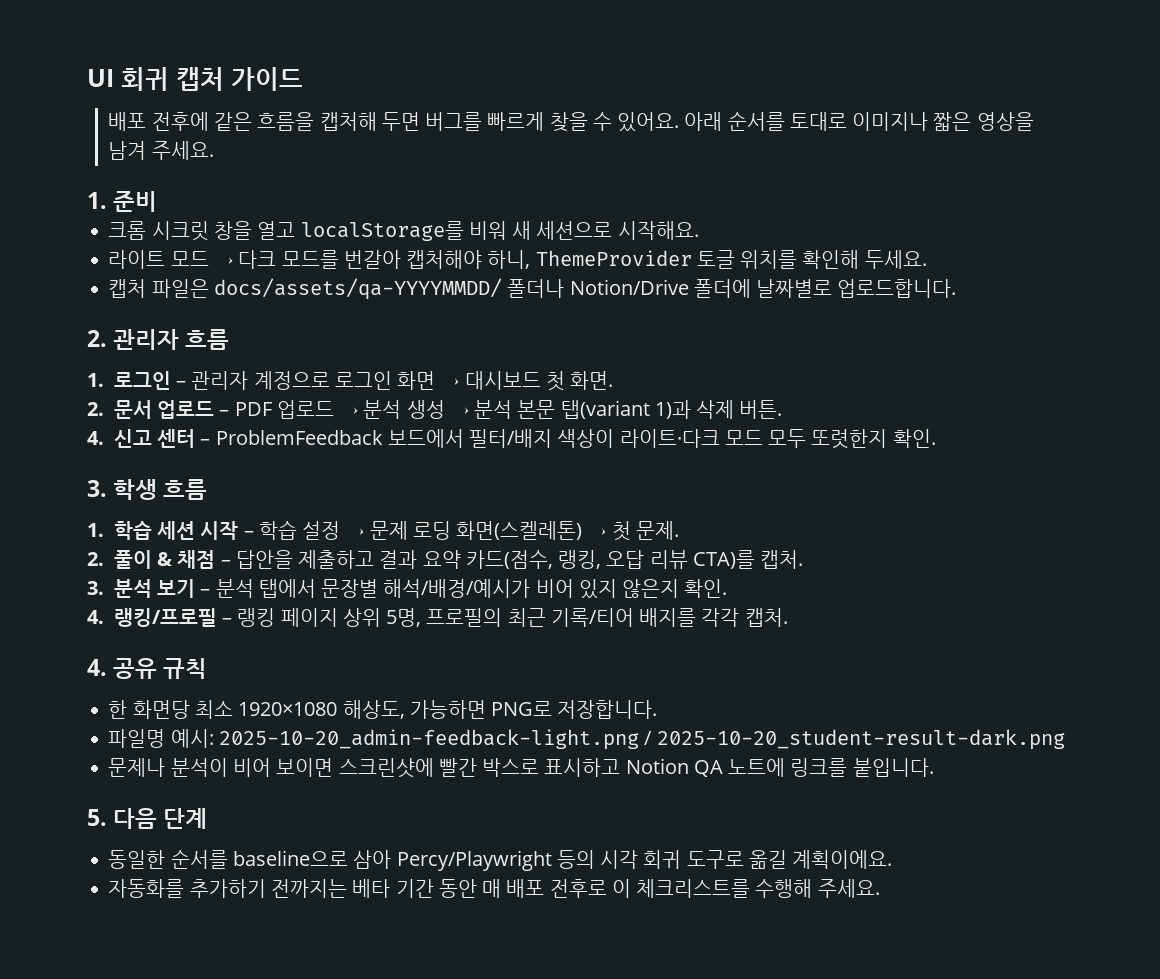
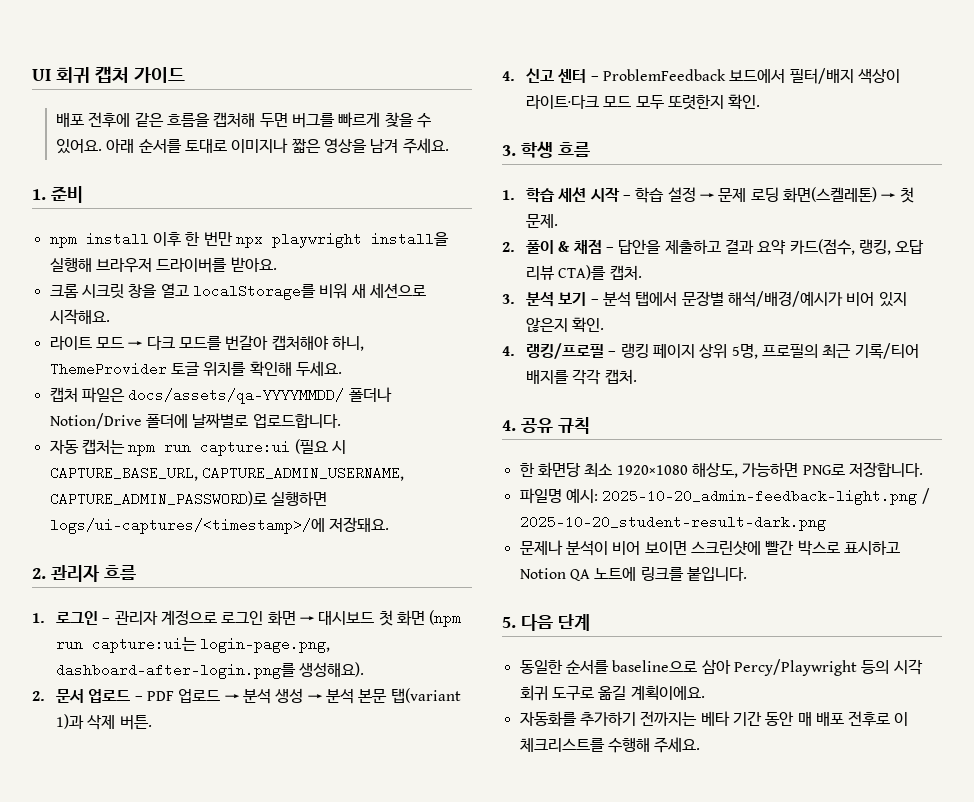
+ npm install 이후 한 번만 npx playwright install을 실행해 브라우저 드라이버를 받아요.
+ 자동 캡처는 npm run capture:ui (필요 시 CAPTURE_BASE_URL, CAPTURE_ADMIN_USERNAME, CAPTURE_ADMIN_PASSWORD)로 실행하면 logs/ui-captures/<timestamp>/에 저장돼요.
- 1. 로그인 – 관리자 계정으로 로그인 화면 → 대시보드 첫 화면.
+ 1. 로그인 – 관리자 계정으로 로그인 화면 → 대시보드 첫 화면 (npm run capture:ui는 login-page.png, dashboard-after-login.png를 생성해요).

